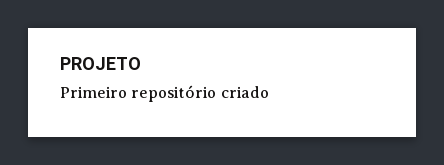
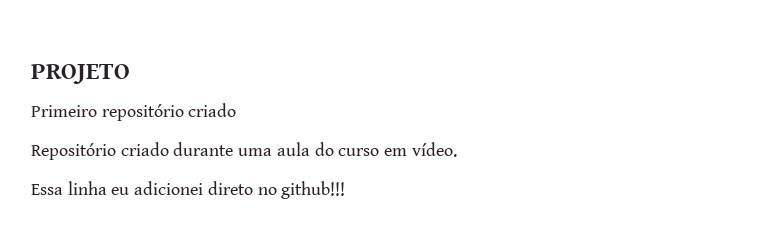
+ Repositório criado durante uma aula do curso em vídeo.
+ Essa linha eu adicionei direto no github!!!

